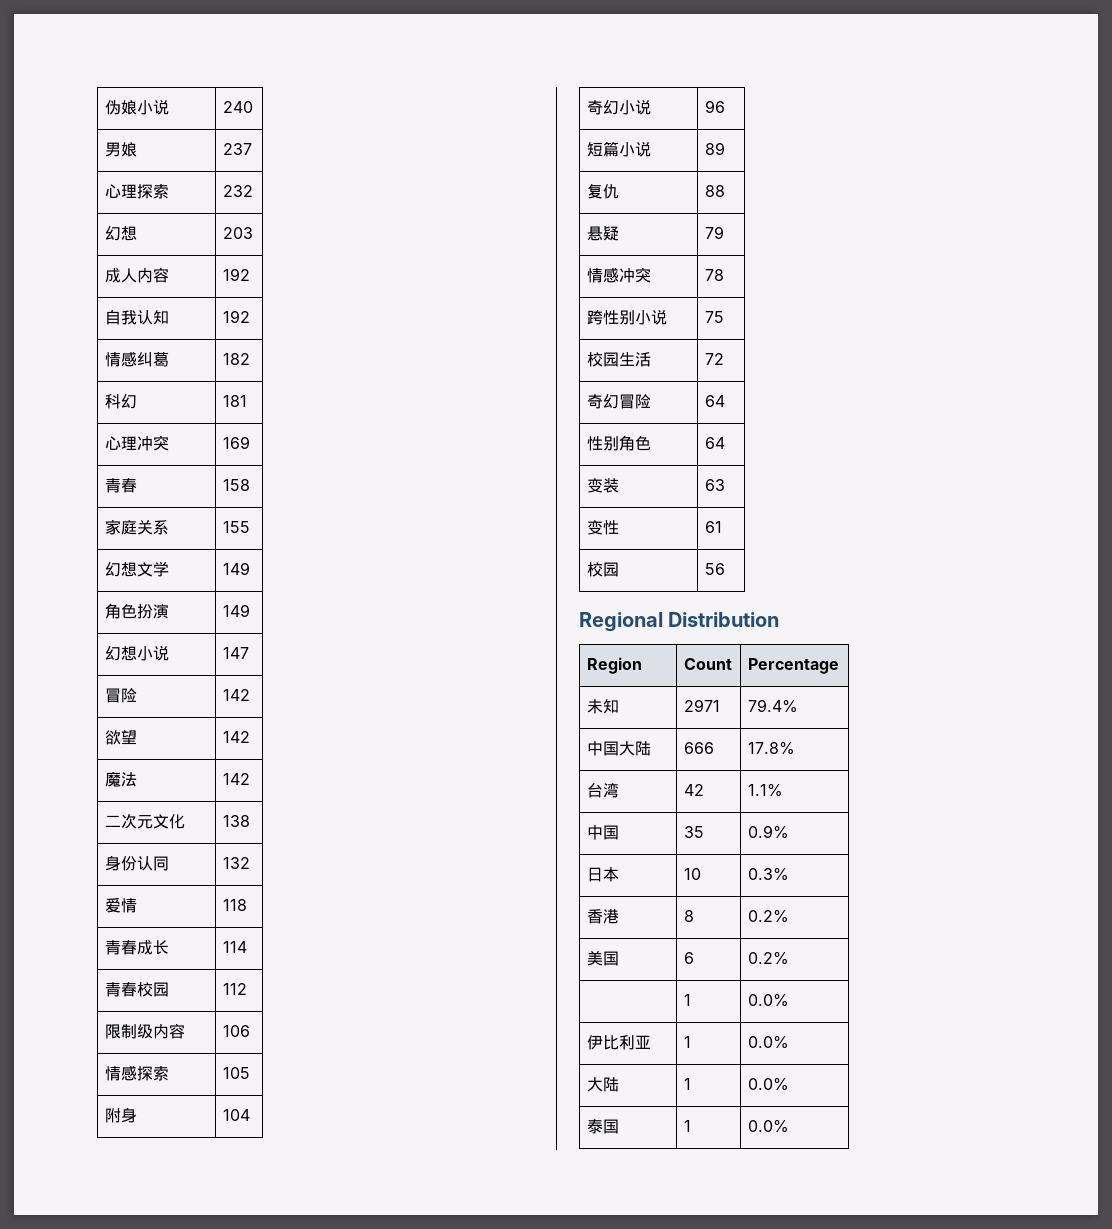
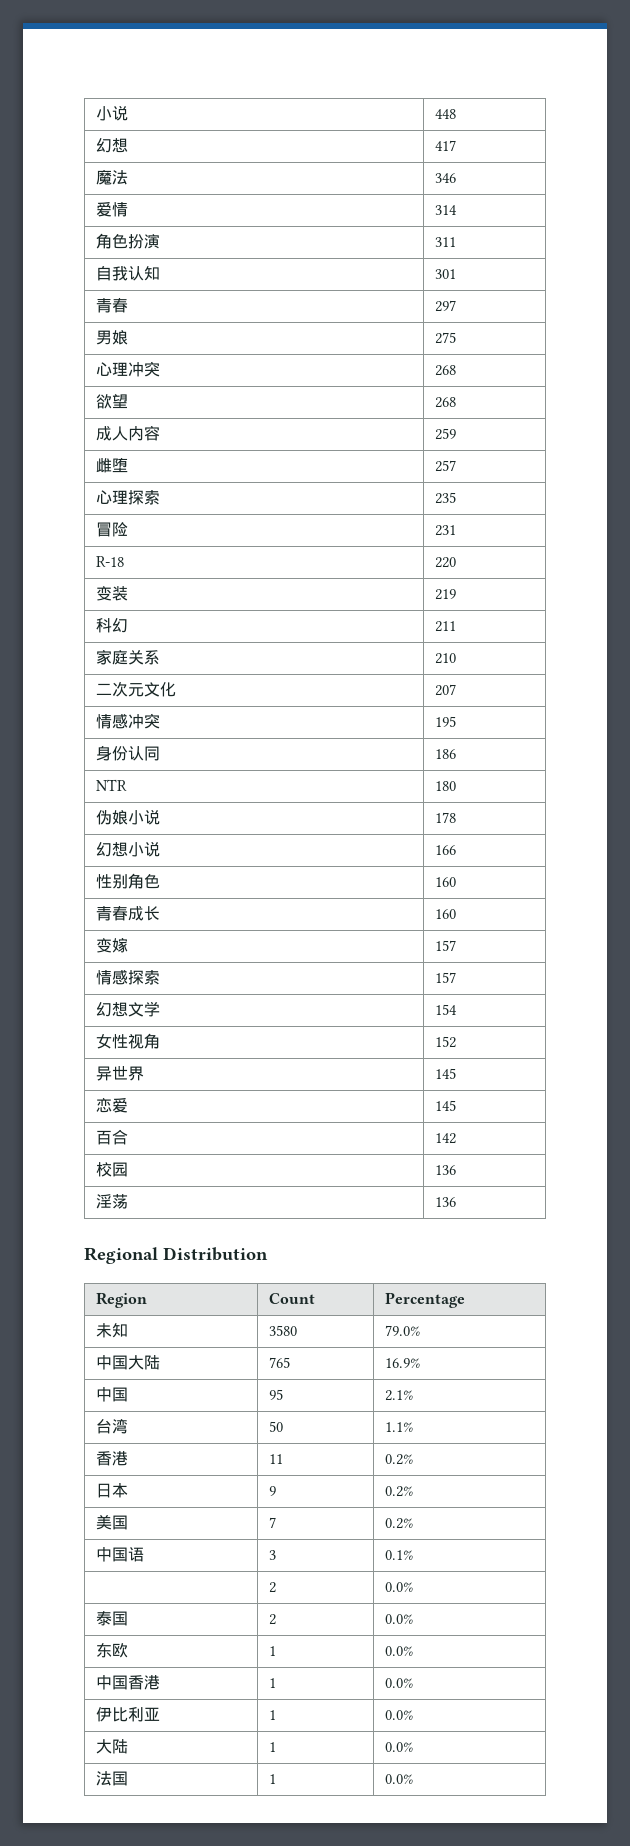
- 伪娘小说 | 240
- 男娘 | 237
- 心理探索 | 232
- 幻想 | 203
- 成人内容 | 192
- 自我认知 | 192
- 情感纠葛 | 182
- 科幻 | 181
- 心理冲突 | 169
- 青春 | 158
- 家庭关系 | 155
- 幻想文学 | 149
- 角色扮演 | 149
- 幻想小说 | 147
- 冒险 | 142
- 欲望 | 142
- 魔法 | 142
- 二次元文化 | 138
- 身份认同 | 132
- 爱情 | 118
- 青春成长 | 114
- 青春校园 | 112
- 限制级内容 | 106
- 情感探索 | 105
- 附身 | 104
- 奇幻小说 | 96
- 短篇小说 | 89
- 复仇 | 88
- 悬疑 | 79
- 情感冲突 | 78
- 跨性别小说 | 75
- 校园生活 | 72
- 奇幻冒险 | 64
- 性别角色 | 64
- 变装 | 63
- 变性 | 61
- 校园 | 56
+ 小说 | 448
+ 幻想 | 417
+ 魔法 | 346
+ 爱情 | 314
+ 角色扮演 | 311
+ 自我认知 | 301
+ 青春 | 297
+ 男娘 | 275
+ 心理冲突 | 268
+ 欲望 | 268
+ 成人内容 | 259
+ 雌堕 | 257
+ 心理探索 | 235
+ 冒险 | 231
+ R-18 | 220
+ 变装 | 219
+ 科幻 | 211
+ 家庭关系 | 210
+ 二次元文化 | 207
+ 情感冲突 | 195
+ 身份认同 | 186
+ NTR | 180
+ 伪娘小说 | 178
+ 幻想小说 | 166
+ 性别角色 | 160
+ 青春成长 | 160
+ 变嫁 | 157
+ 情感探索 | 157
+ 幻想文学 | 154
+ 女性视角 | 152
+ 异世界 | 145
+ 恋爱 | 145
+ 百合 | 142
+ 校园 | 136
+ 淫荡 | 136
- 未知 | 2971 | 79.4%
+ 未知 | 3580 | 79.0%
- 中国大陆 | 666 | 17.8%
+ 中国大陆 | 765 | 16.9%
+ 中国 | 95 | 2.1%
- 台湾 | 42 | 1.1%
+ 台湾 | 50 | 1.1%
- 中国 | 35 | 0.9%
- 日本 | 10 | 0.3%
- 香港 | 8 | 0.2%
+ 香港 | 11 | 0.2%
+ 日本 | 9 | 0.2%
- 美国 | 6 | 0.2%
- | 1 | 0.0%
+ 美国 | 7 | 0.2%
+ 中国语 | 3 | 0.1%
+ | 2 | 0.0%
+ 泰国 | 2 | 0.0%
+ 东欧 | 1 | 0.0%
+ 中国香港 | 1 | 0.0%
- 泰国 | 1 | 0.0%
+ 法国 | 1 | 0.0%

